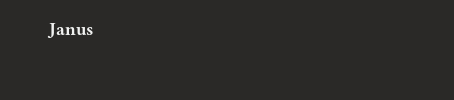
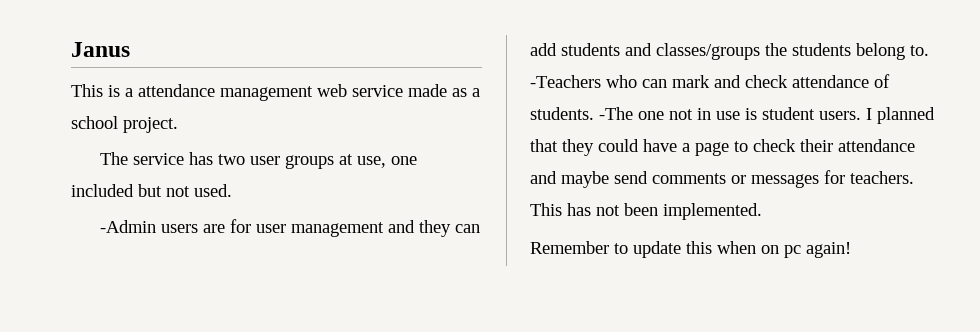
+ This is a attendance management web service made as a school project.
+ The service has two user groups at use, one included but not used.
+ -Admin users are for user management and they can add students and classes/groups the students belong to. -Teachers who can mark and check attendance of students. -The one not in use is student users. I planned that they could have a page to check their attendance and maybe send comments or messages for teachers. This has not been implemented.
+ Remember to update this when on pc again!

